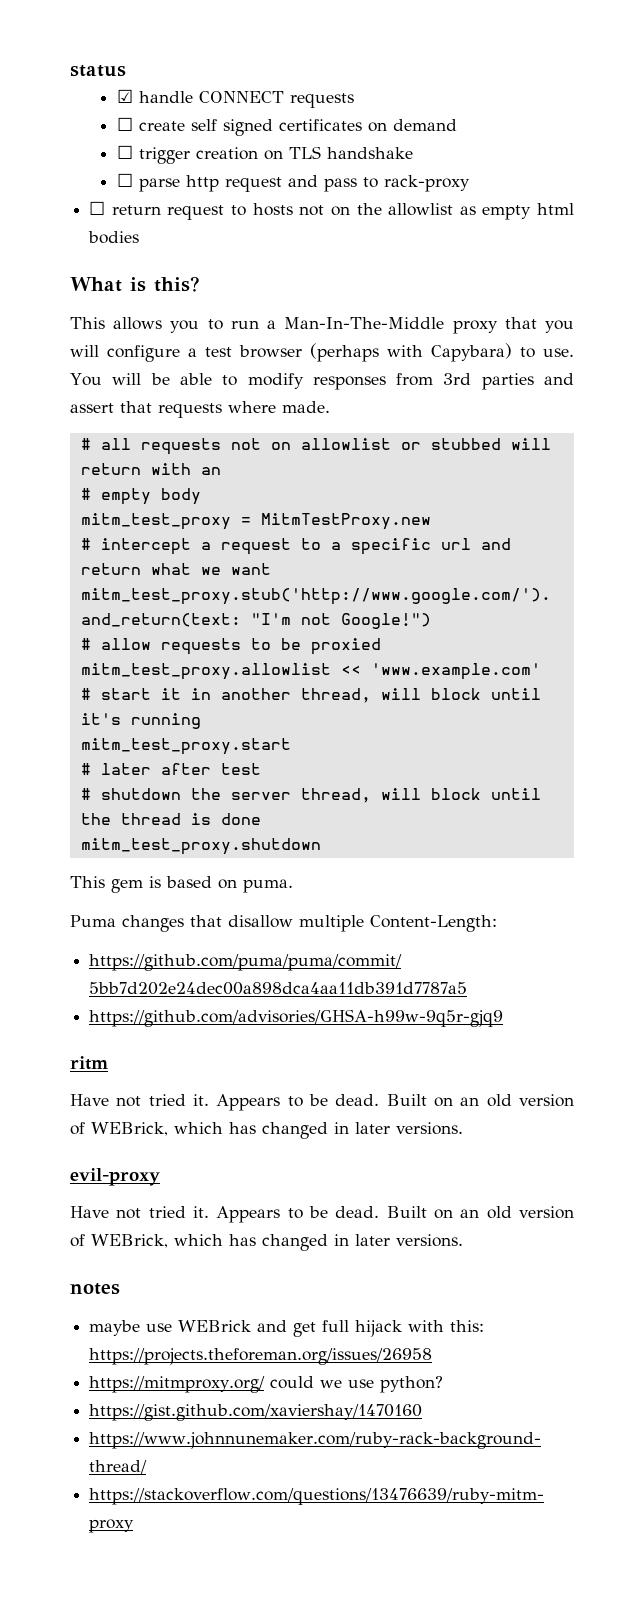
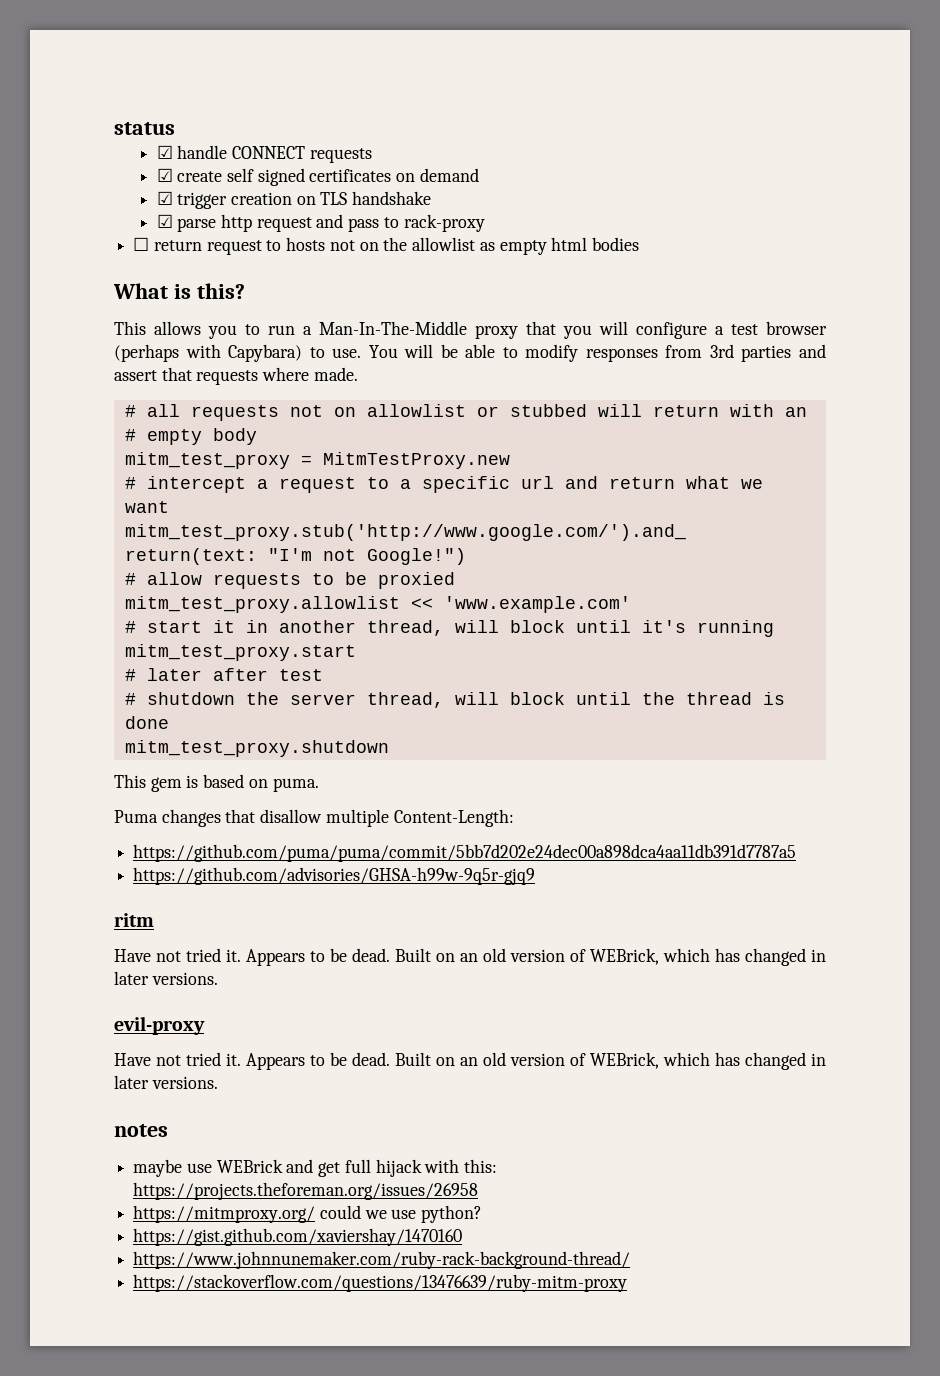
- ☐ create self signed certificates on demand
+ ☑ create self signed certificates on demand
- ☐ trigger creation on TLS handshake
+ ☑ trigger creation on TLS handshake
- ☐ parse http request and pass to rack-proxy
+ ☑ parse http request and pass to rack-proxy

